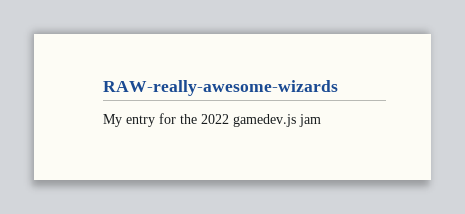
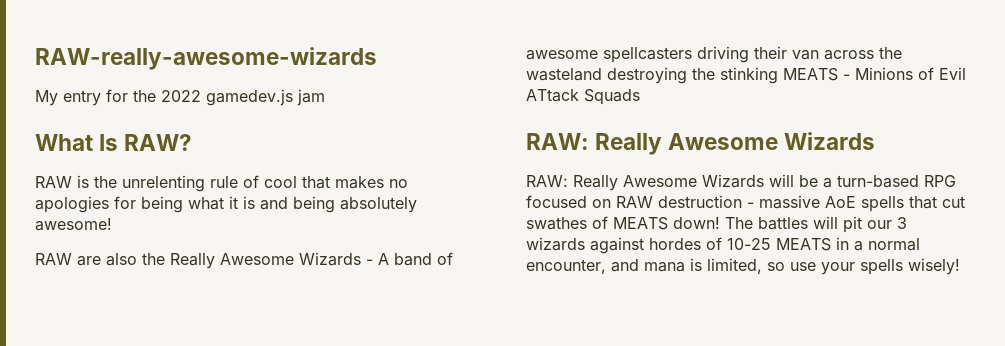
+ What Is RAW?
+ RAW is the unrelenting rule of cool that makes no apologies for being what it is and being absolutely awesome!
+ RAW are also the Really Awesome Wizards - A band of awesome spellcasters driving their van across the wasteland destroying the stinking MEATS - Minions of Evil ATtack Squads
+ RAW: Really Awesome Wizards
+ RAW: Really Awesome Wizards will be a turn-based RPG focused on RAW destruction - massive AoE spells that cut swathes of MEATS down! The battles will pit our 3 wizards against hordes of 10-25 MEATS in a normal encounter, and mana is limited, so use your spells wisely!

